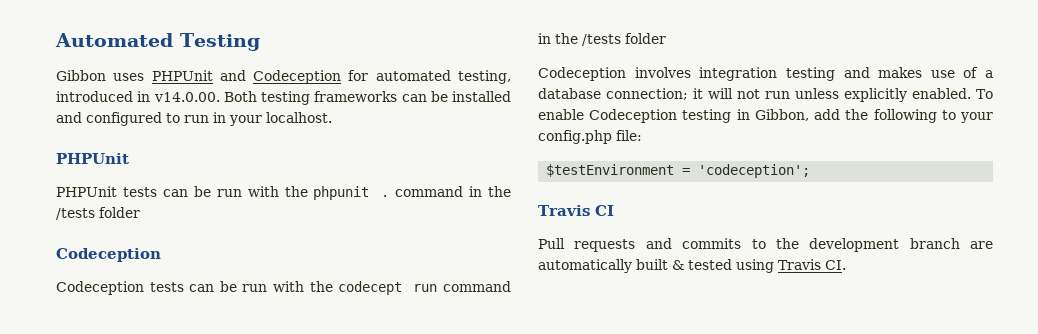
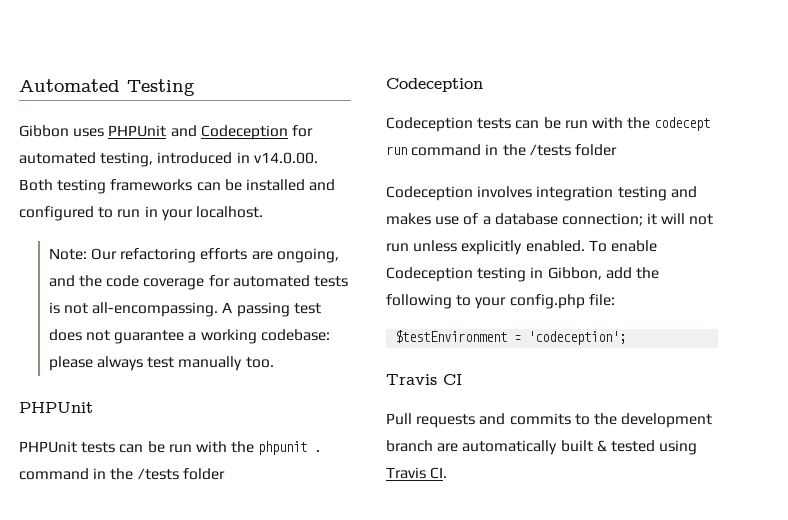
+ Note: Our refactoring efforts are ongoing, and the code coverage for automated tests is not all-encompassing. A passing test does not guarantee a working codebase: please always test manually too.

